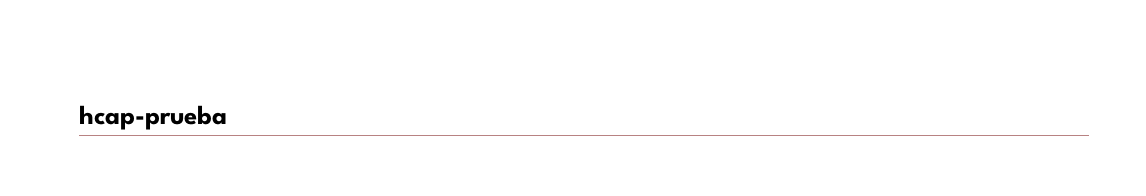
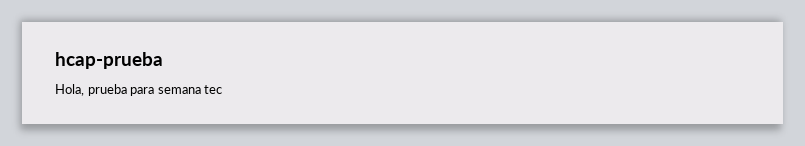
+ Hola, prueba para semana tec

